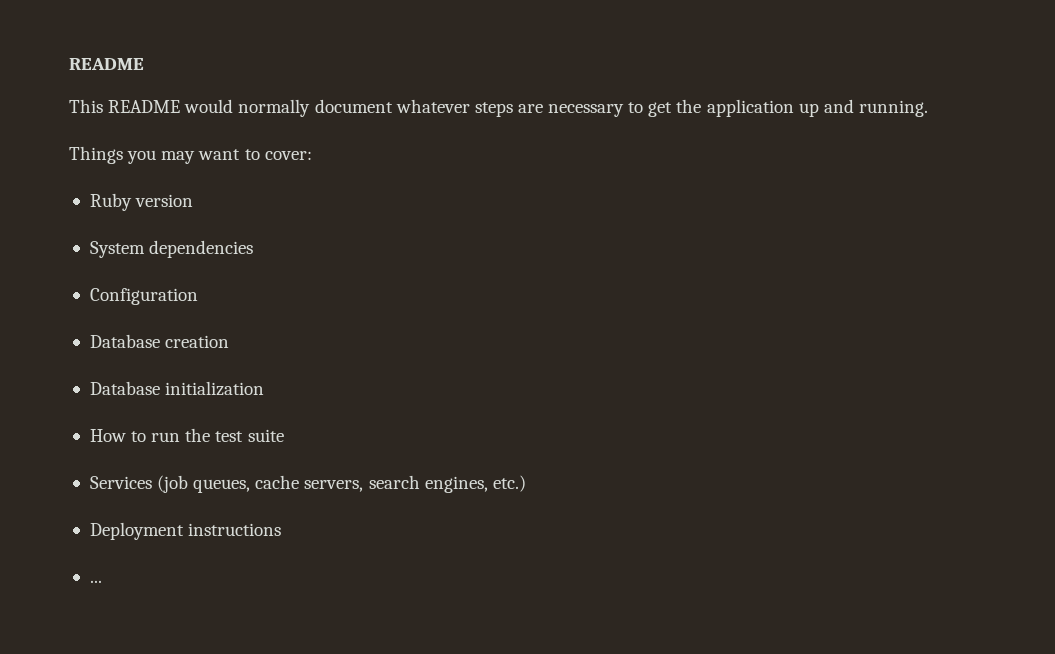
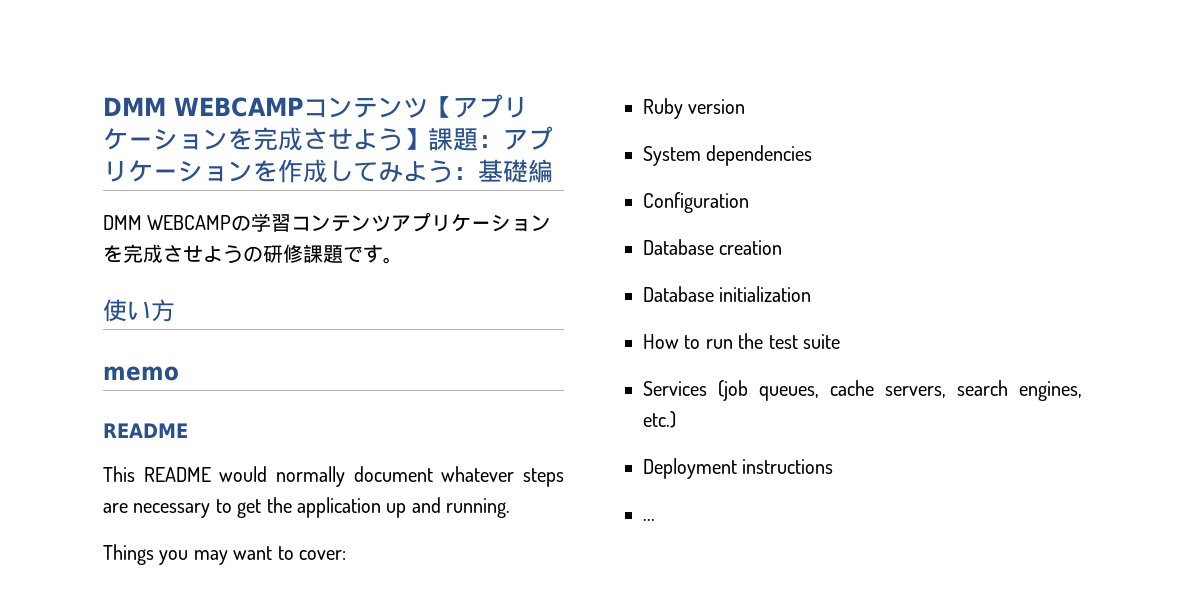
+ DMM WEBCAMPコンテンツ【アプリケーションを完成させよう】課題：アプリケーションを作成してみよう：基礎編
+ DMM WEBCAMPの学習コンテンツアプリケーションを完成させようの研修課題です。
+ 使い方
+ memo

